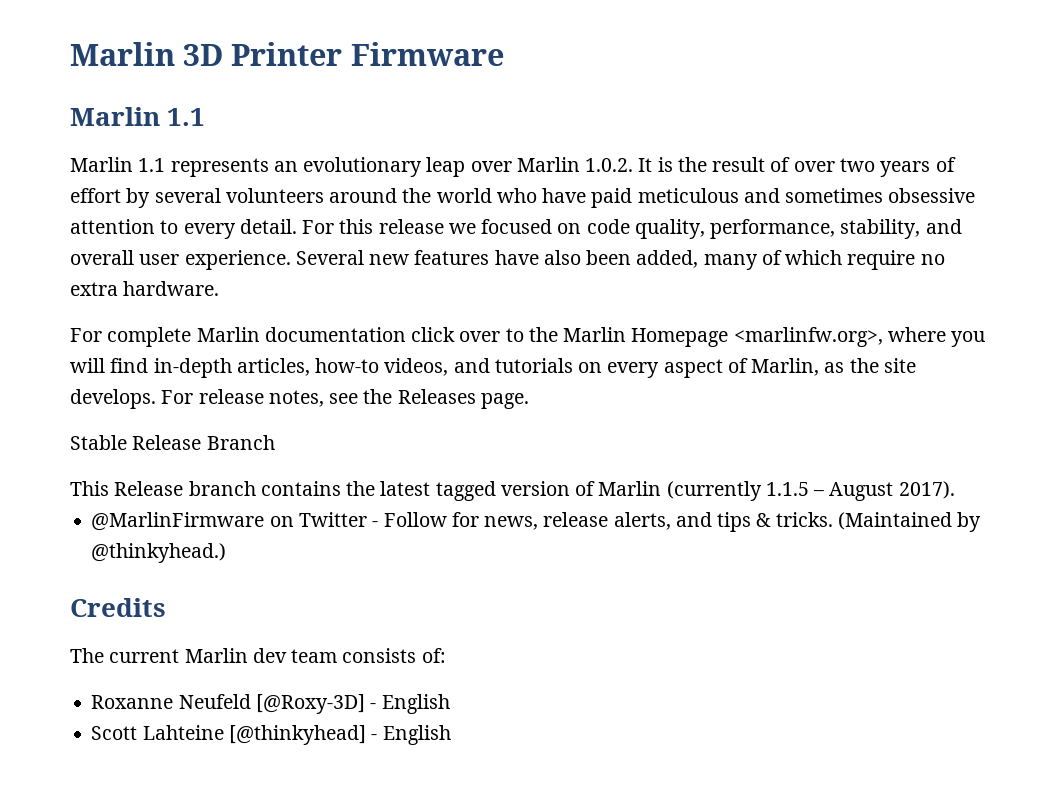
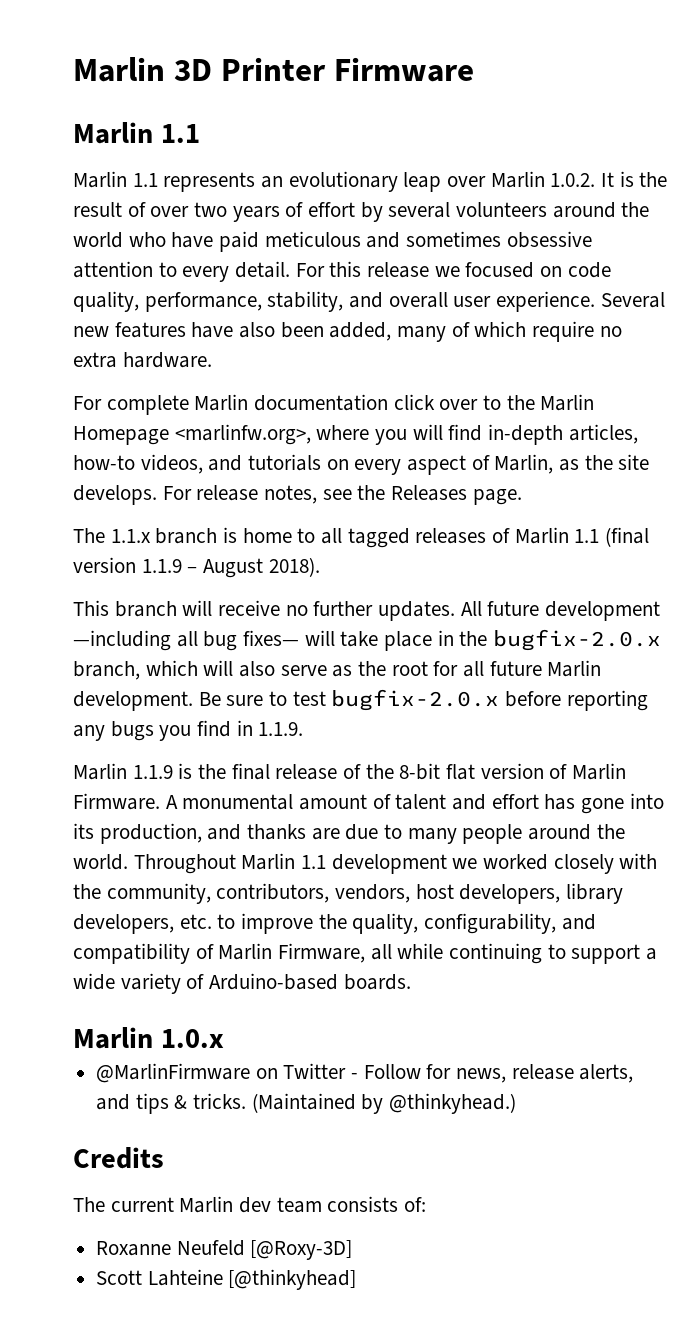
- Stable Release Branch
- This Release branch contains the latest tagged version of Marlin (currently 1.1.5 – August 2017).
+ The 1.1.x branch is home to all tagged releases of Marlin 1.1 (final version 1.1.9 – August 2018).
+ This branch will receive no further updates. All future development —including all bug fixes— will take place in the bugfix-2.0.x branch, which will also serve as the root for all future Marlin development. Be sure to test bugfix-2.0.x before reporting any bugs you find in 1.1.9.
+ Marlin 1.1.9 is the final release of the 8-bit flat version of Marlin Firmware. A monumental amount of talent and effort has gone into its production, and thanks are due to many people around the world. Throughout Marlin 1.1 development we worked closely with the community, contributors, vendors, host developers, library developers, etc. to improve the quality, configurability, and compatibility of Marlin Firmware, all while continuing to support a wide variety of Arduino-based boards.
+ Marlin 1.0.x
- Roxanne Neufeld [@Roxy-3D] - English
+ Roxanne Neufeld [@Roxy-3D]
- Scott Lahteine [@thinkyhead] - English
+ Scott Lahteine [@thinkyhead]

